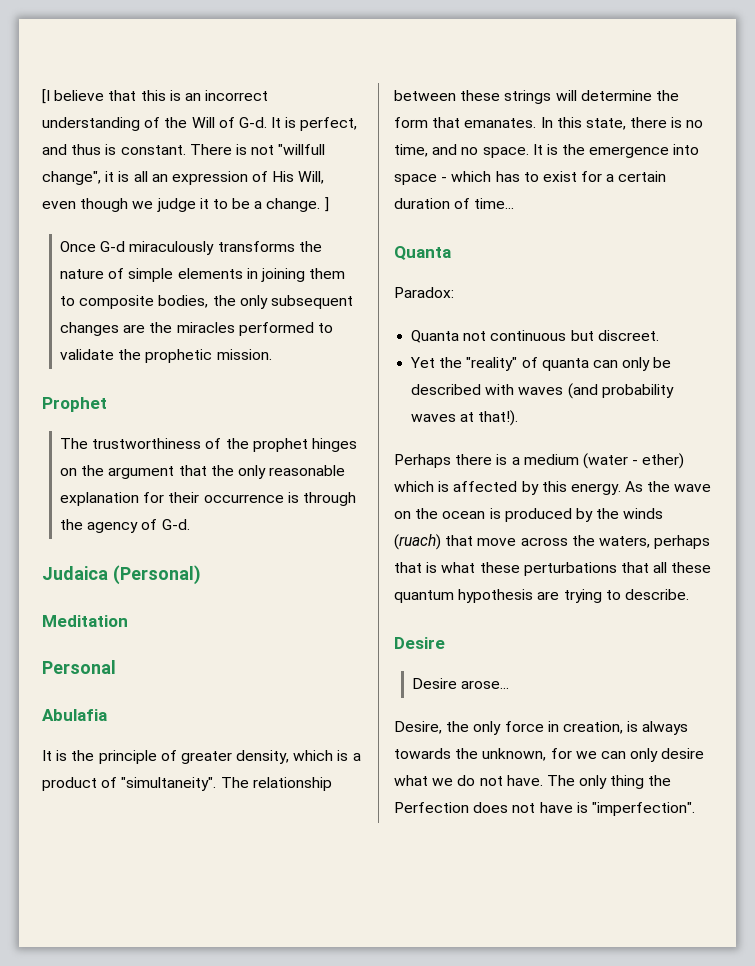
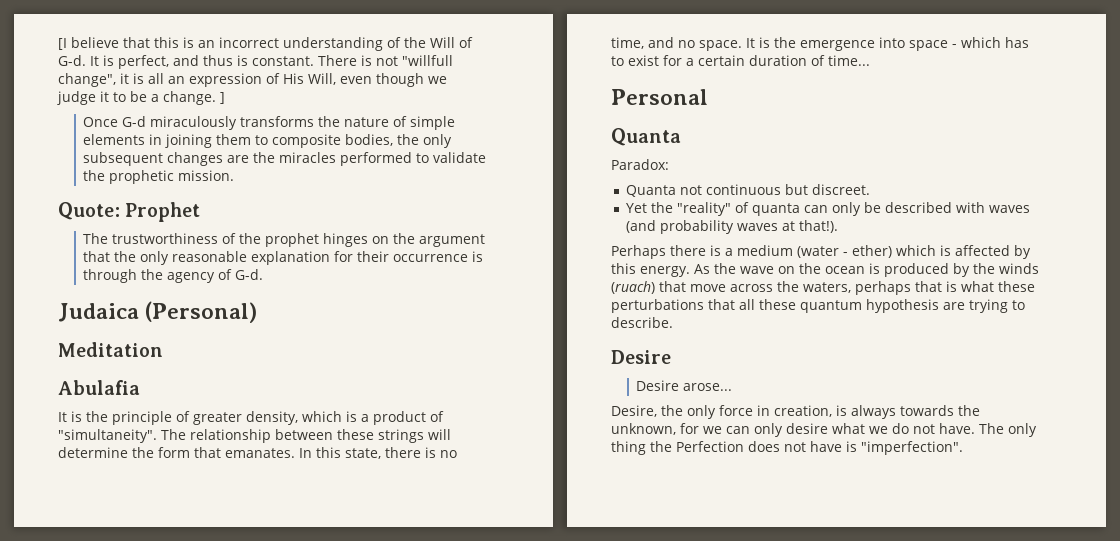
- Prophet
+ Quote: Prophet
- Personal
+ Personal

